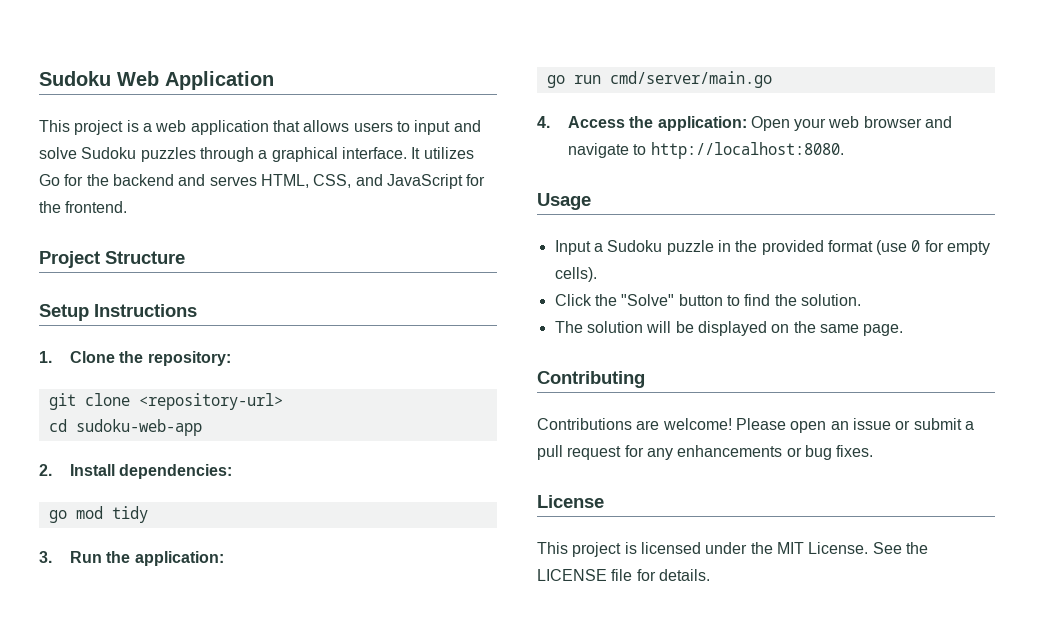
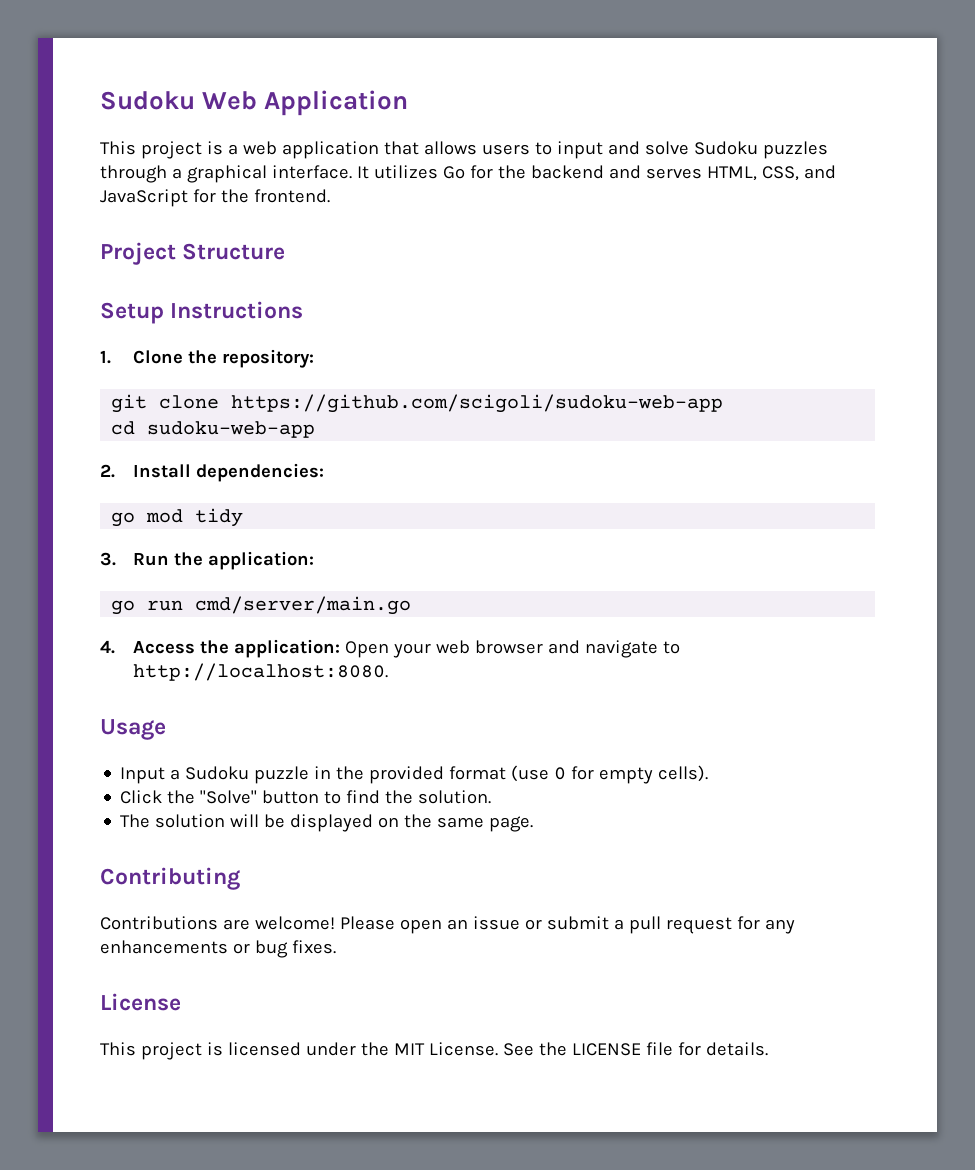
- git clone <repository-url>
+ git clone https://github.com/scigoli/sudoku-web-app

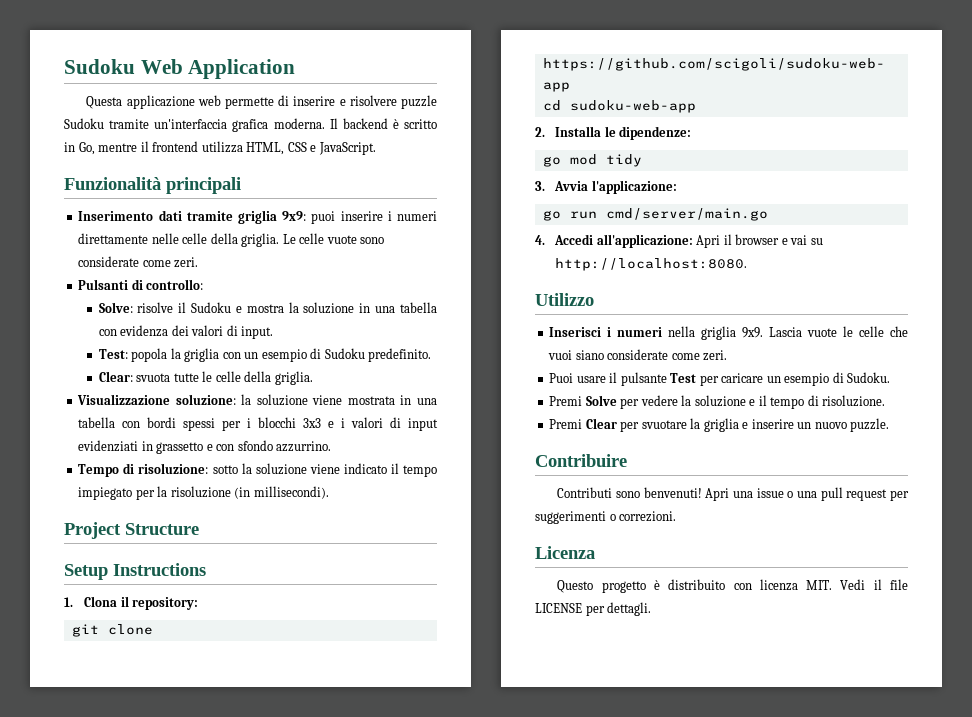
- This project is a web application that allows users to input and solve Sudoku puzzles through a graphical interface. It utilizes Go for the backend and serves HTML, CSS, and JavaScript for the frontend.
+ Questa applicazione web permette di inserire e risolvere puzzle Sudoku tramite un'interfaccia grafica moderna. Il backend è scritto in Go, mentre il frontend utilizza HTML, CSS e JavaScript.
+ Funzionalità principali
+ Inserimento dati tramite griglia 9x9: puoi inserire i numeri direttamente nelle celle della griglia. Le celle vuote sono considerate come zeri.
+ Pulsanti di controllo:
+ Solve: risolve il Sudoku e mostra la soluzione in una tabella con evidenza dei valori di input.
+ Test: popola la griglia con un esempio di Sudoku predefinito.
+ Clear: svuota tutte le celle della griglia.
+ Visualizzazione soluzione: la soluzione viene mostrata in una tabella con bordi spessi per i blocchi 3x3 e i valori di input evidenziati in grassetto e con sfondo azzurrino.
+ Tempo di risoluzione: sotto la soluzione viene indicato il tempo impiegato per la risoluzione (in millisecondi).
- 1. Clone the repository:
+ 1. Clona il repository:
- 2. Install dependencies:
+ 2. Installa le dipendenze:
- 3. Run the application:
+ 3. Avvia l'applicazione:
- 4. Access the application: Open your web browser and navigate to http://localhost:8080.
- Usage
- Input a Sudoku puzzle in the provided format (use 0 for empty cells).
- Click the "Solve" button to find the solution.
- The solution will be displayed on the same page.
- Contributing
- Contributions are welcome! Please open an issue or submit a pull request for any enhancements or bug fixes.
- License
- This project is licensed under the MIT License. See the LICENSE file for details.
+ 4. Accedi all'applicazione: Apri il browser e vai su http://localhost:8080.
+ Utilizzo
+ Inserisci i numeri nella griglia 9x9. Lascia vuote le celle che vuoi siano considerate come zeri.
+ Puoi usare il pulsante Test per caricare un esempio di Sudoku.
+ Premi Solve per vedere la soluzione e il tempo di risoluzione.
+ Premi Clear per svuotare la griglia e inserire un nuovo puzzle.
+ Contribuire
+ Contributi sono benvenuti! Apri una issue o una pull request per suggerimenti o correzioni.
+ Licenza
+ Questo progetto è distribuito con licenza MIT. Vedi il file LICENSE per dettagli.

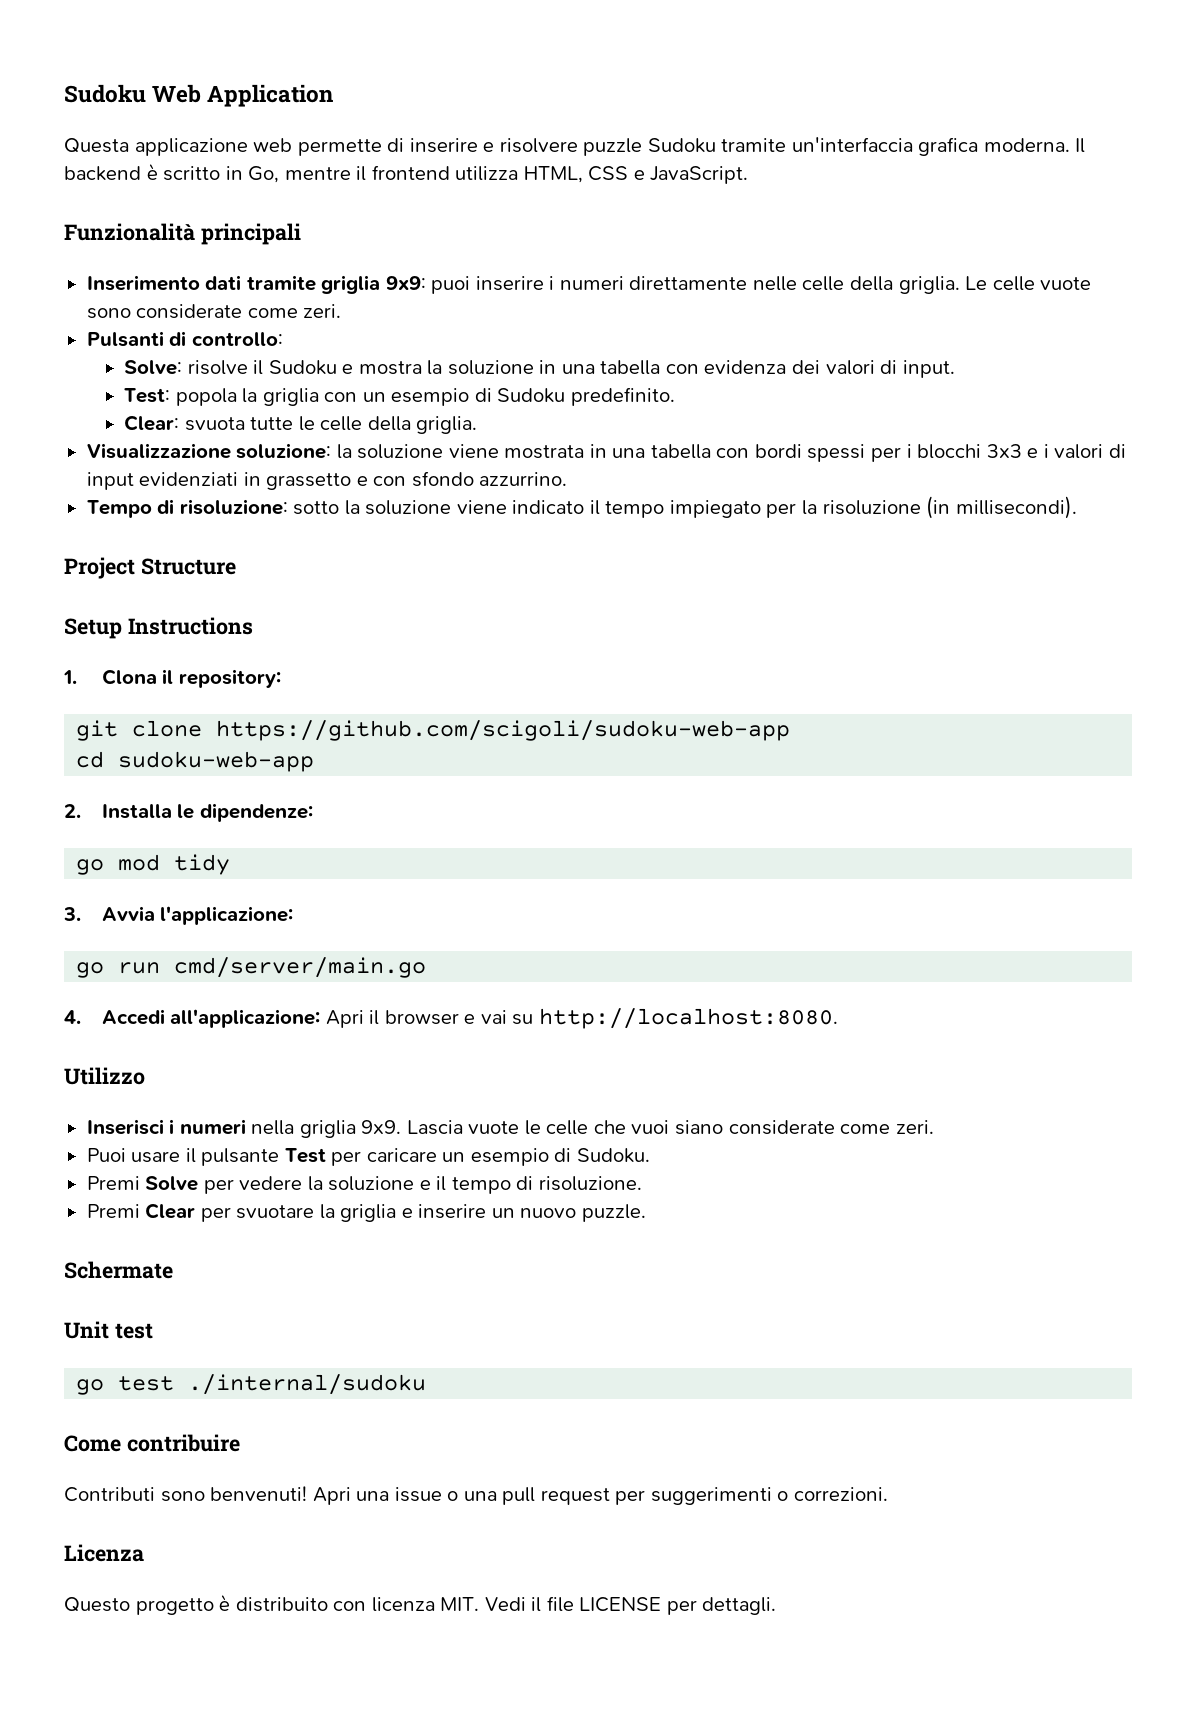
- Contribuire
+ Schermate
+ Unit test
+ go test ./internal/sudoku
+ Come contribuire

